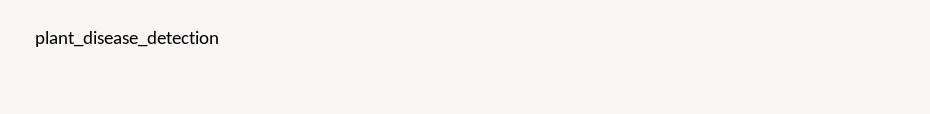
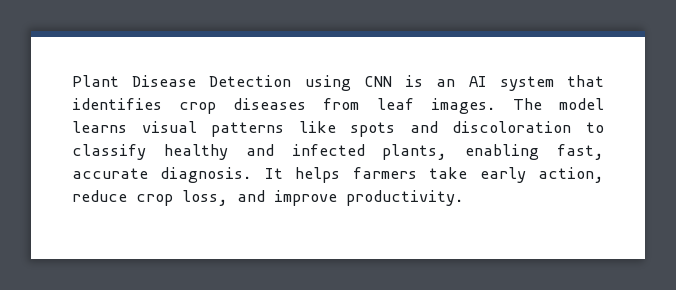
- plant_disease_detection
+ Plant Disease Detection using CNN is an AI system that identifies crop diseases from leaf images. The model learns visual patterns like spots and discoloration to classify healthy and infected plants, enabling fast, accurate diagnosis. It helps farmers take early action, reduce crop loss, and improve productivity.

